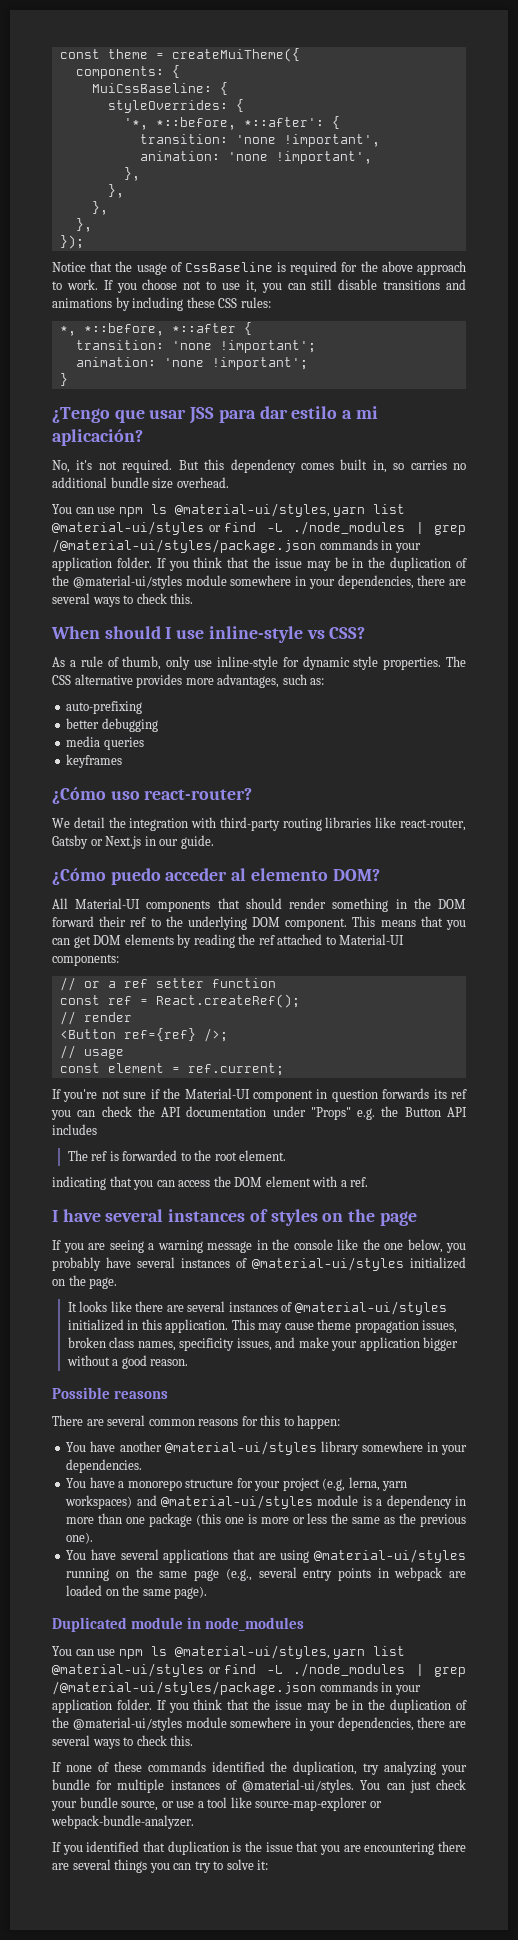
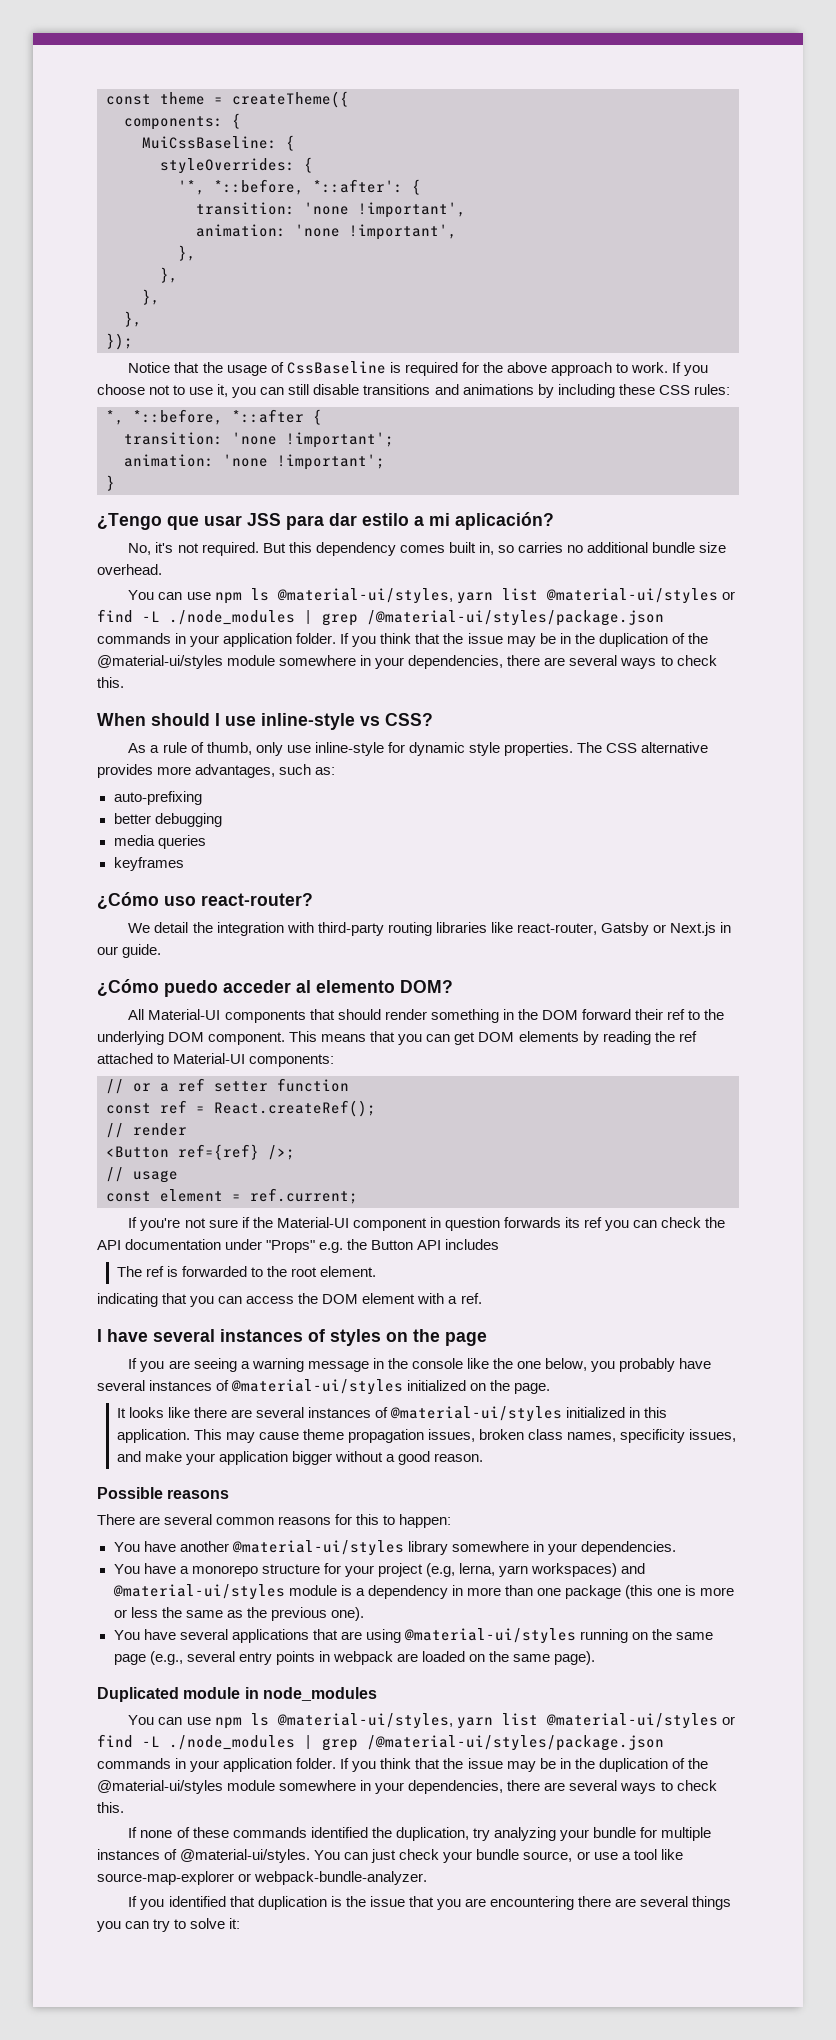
- const theme = createMuiTheme({
+ const theme = createTheme({

